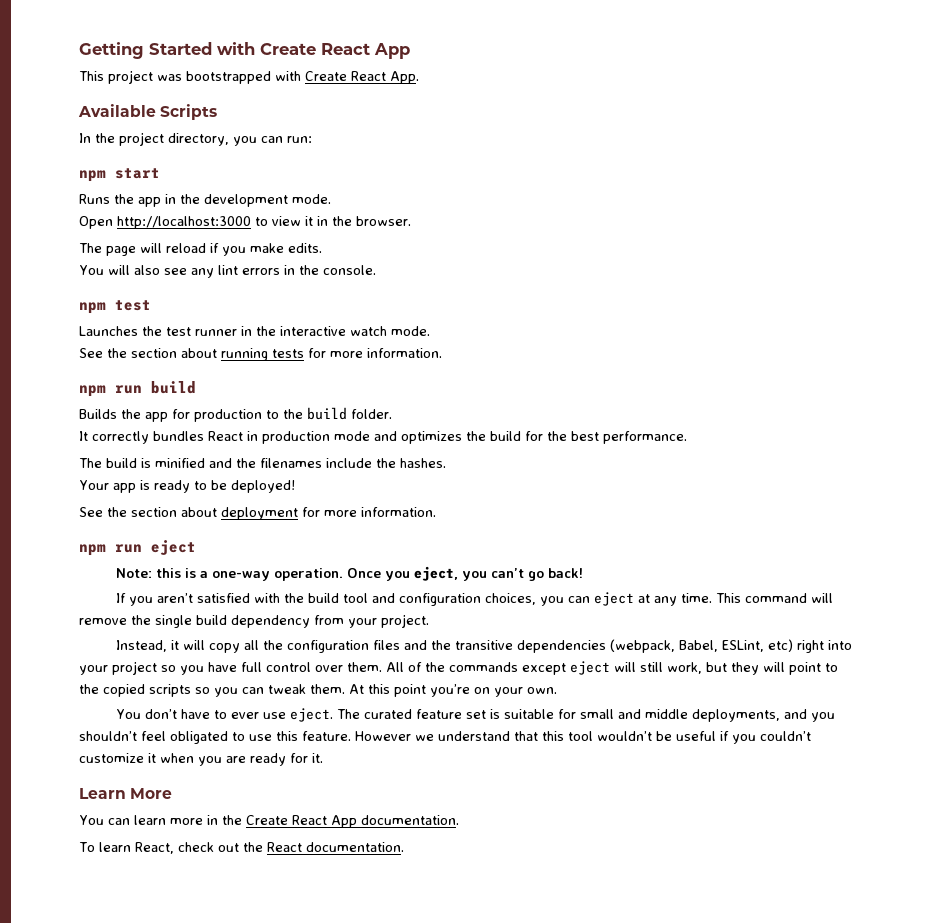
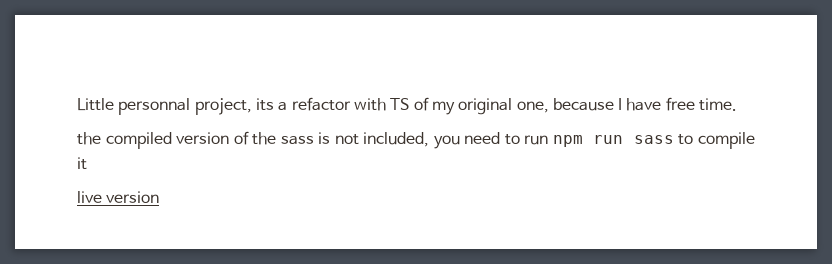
- Getting Started with Create React App
- This project was bootstrapped with Create React App.
- Available Scripts
- In the project directory, you can run:
- npm start
- Runs the app in the development mode.
- Open http://localhost:3000 to view it in the browser.
- The page will reload if you make edits.
- You will also see any lint errors in the console.
- npm test
- Launches the test runner in the interactive watch mode.
- See the section about running tests for more information.
- npm run build
- Builds the app for production to the build folder.
- It correctly bundles React in production mode and optimizes the build for the best performance.
- The build is minified and the filenames include the hashes.
- Your app is ready to be deployed!
- See the section about deployment for more information.
- npm run eject
- Note: this is a one-way operation. Once you eject, you can’t go back!
- If you aren’t satisfied with the build tool and configuration choices, you can eject at any time. This command will remove the single build dependency from your project.
- Instead, it will copy all the configuration files and the transitive dependencies (webpack, Babel, ESLint, etc) right into your project so you have full control over them. All of the commands except eject will still work, but they will point to the copied scripts so you can tweak them. At this point you’re on your own.
- You don’t have to ever use eject. The curated feature set is suitable for small and middle deployments, and you shouldn’t feel obligated to use this feature. However we understand that this tool wouldn’t be useful if you couldn’t customize it when you are ready for it.
- Learn More
- You can learn more in the Create React App documentation.
- To learn React, check out the React documentation.
+ Little personnal project, its a refactor with TS of my original one, because I have free time.
+ the compiled version of the sass is not included, you need to run npm run sass to compile it
+ live version

